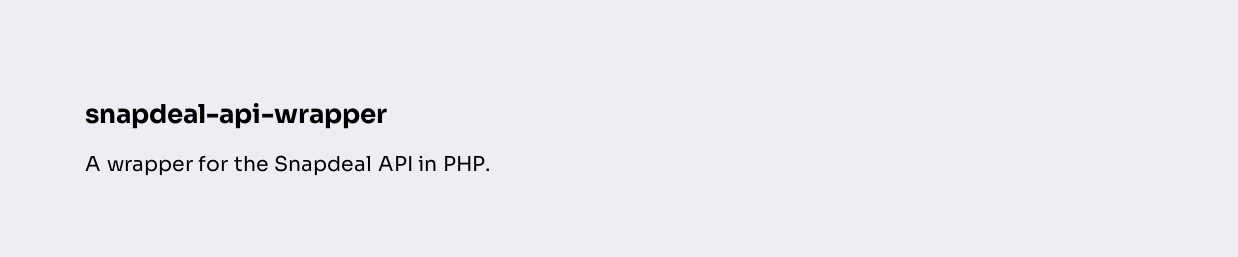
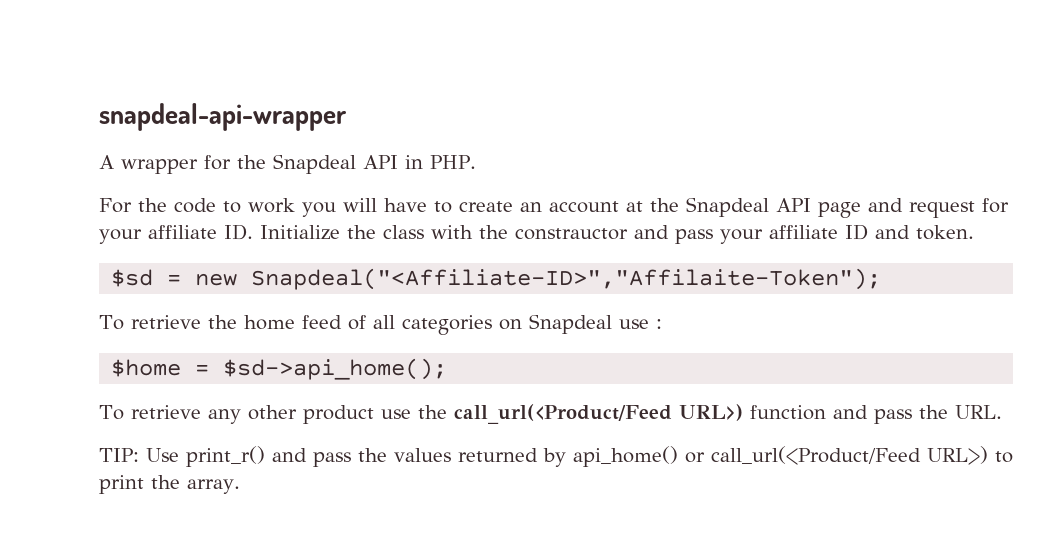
+ For the code to work you will have to create an account at the Snapdeal API page and request for your affiliate ID. Initialize the class with the constrauctor and pass your affiliate ID and token.
+ $sd = new Snapdeal("<Affiliate-ID>","Affilaite-Token");
+ To retrieve the home feed of all categories on Snapdeal use :
+ $home = $sd->api_home();
+ To retrieve any other product use the call_url(<Product/Feed URL>) function and pass the URL.
+ TIP: Use print_r() and pass the values returned by api_home() or call_url(<Product/Feed URL>) to print the array.

